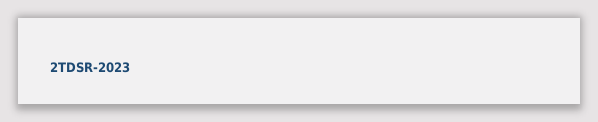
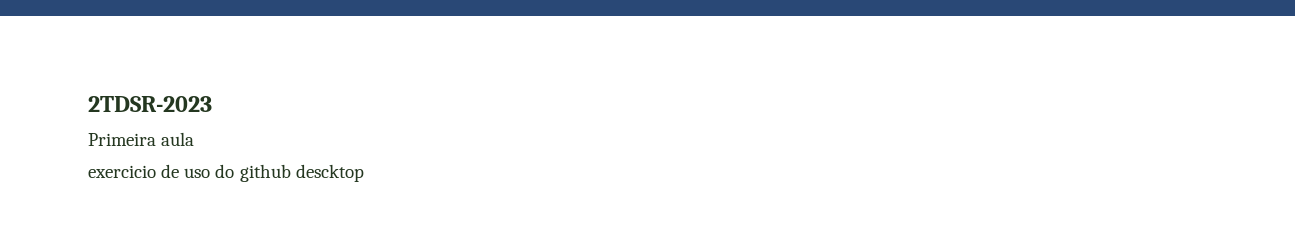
+ Primeira aula
+ exercicio de uso do github descktop

